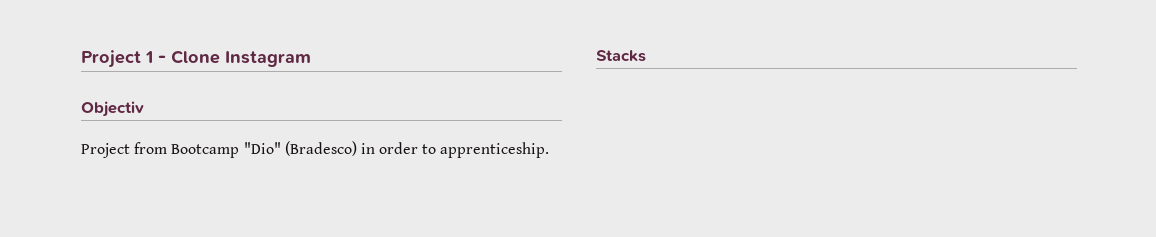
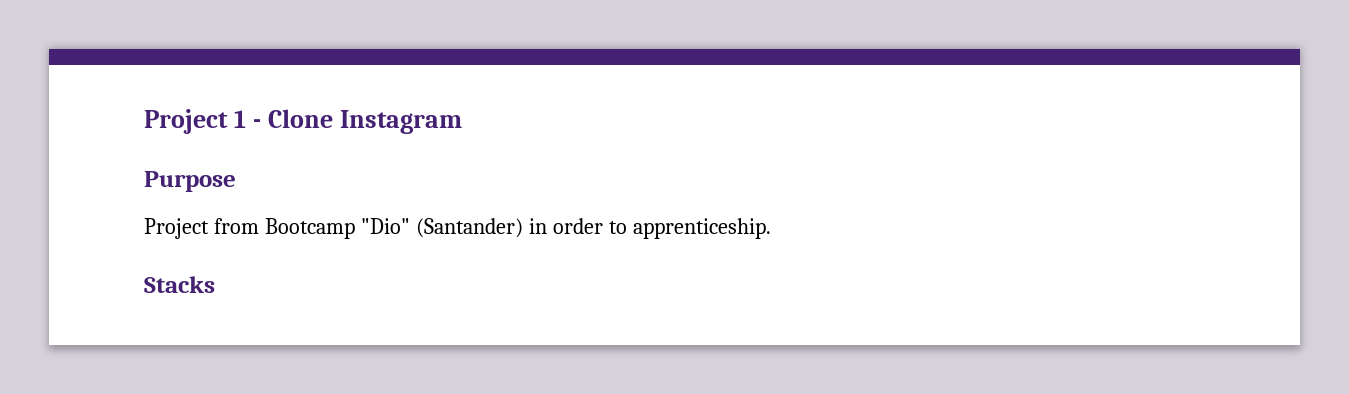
- Objectiv
+ Purpose
- Project from Bootcamp "Dio" (Bradesco) in order to apprenticeship.
+ Project from Bootcamp "Dio" (Santander) in order to apprenticeship.

